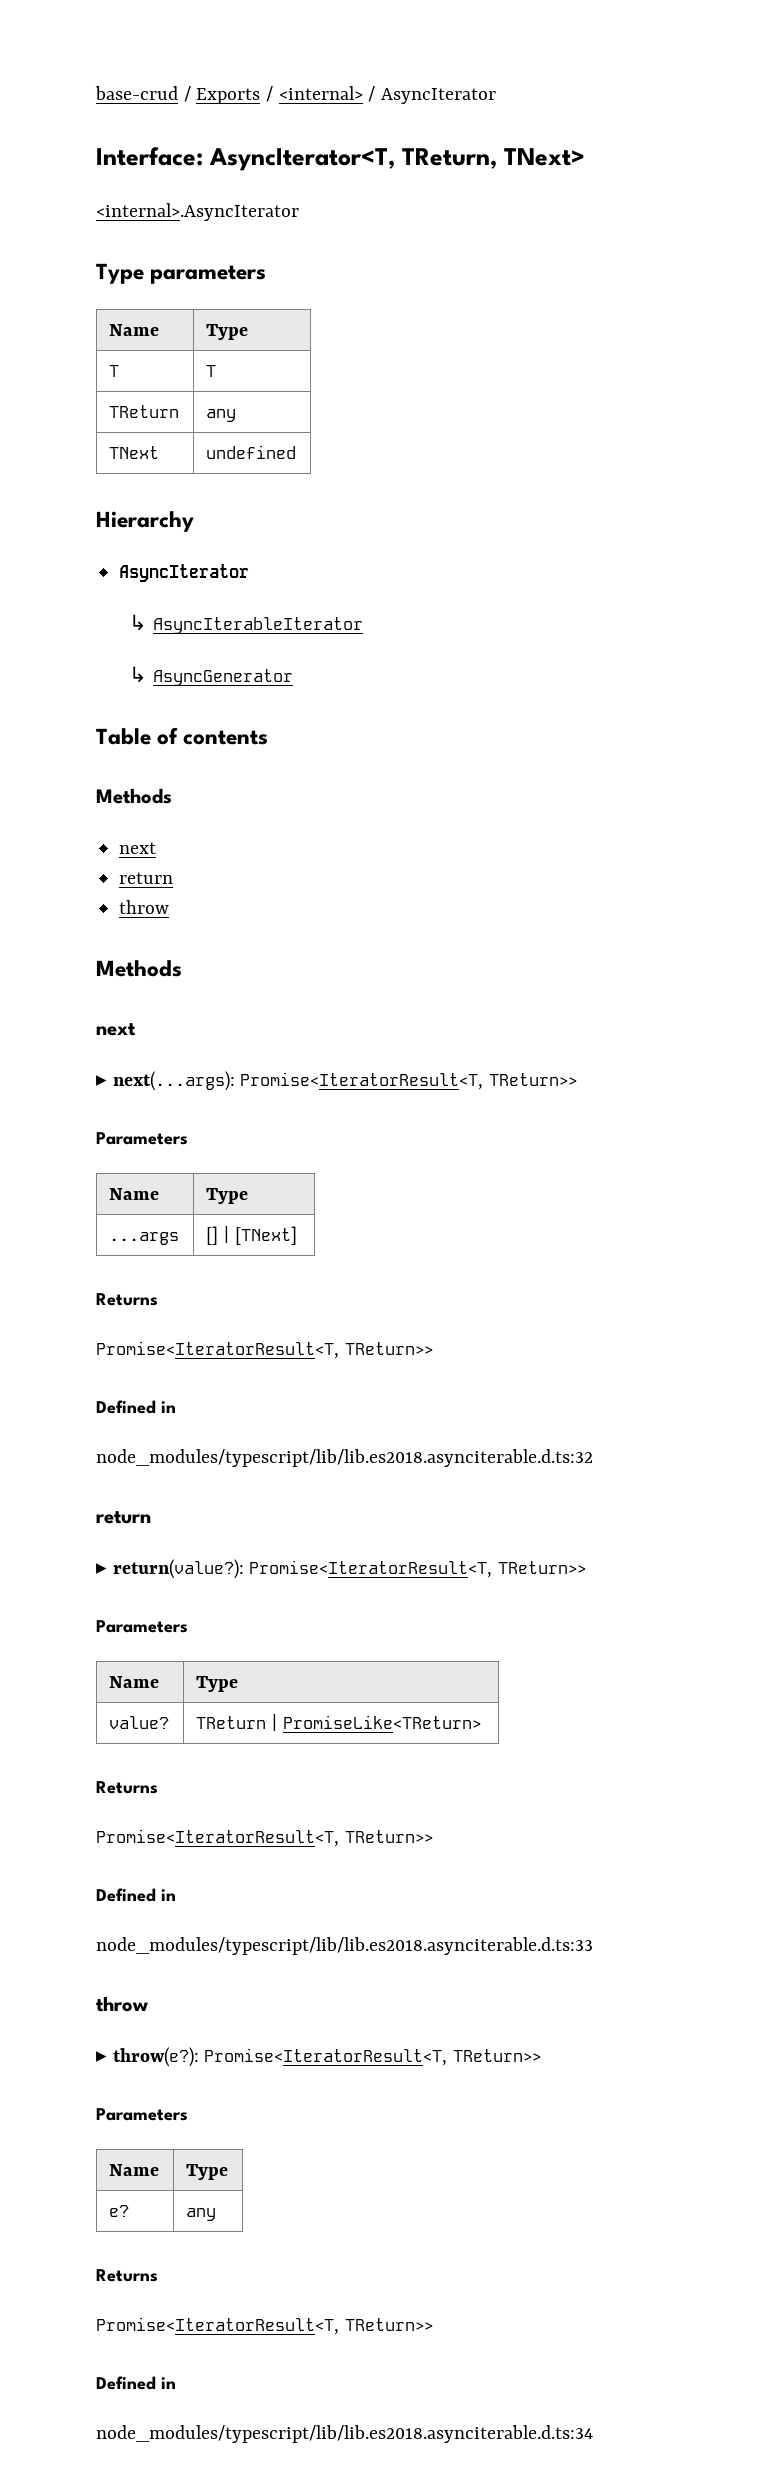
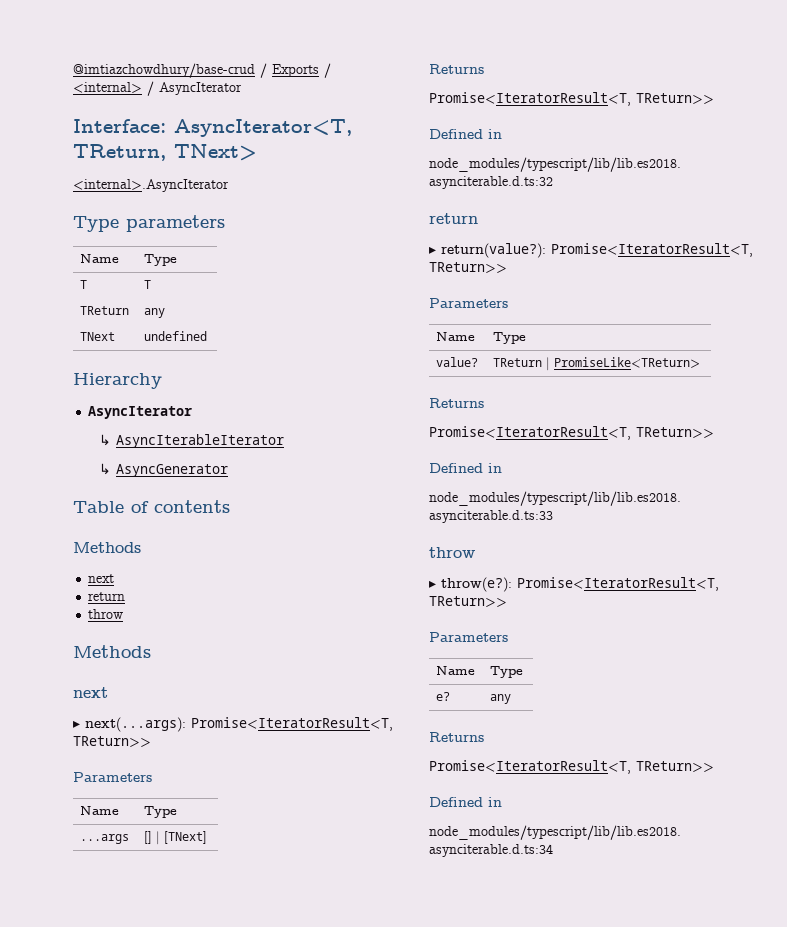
- base-crud / Exports / <internal> / AsyncIterator
+ @imtiazchowdhury/base-crud / Exports / <internal> / AsyncIterator

